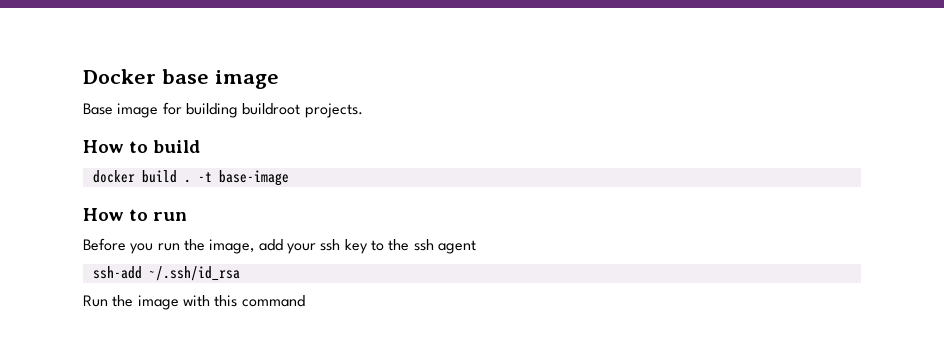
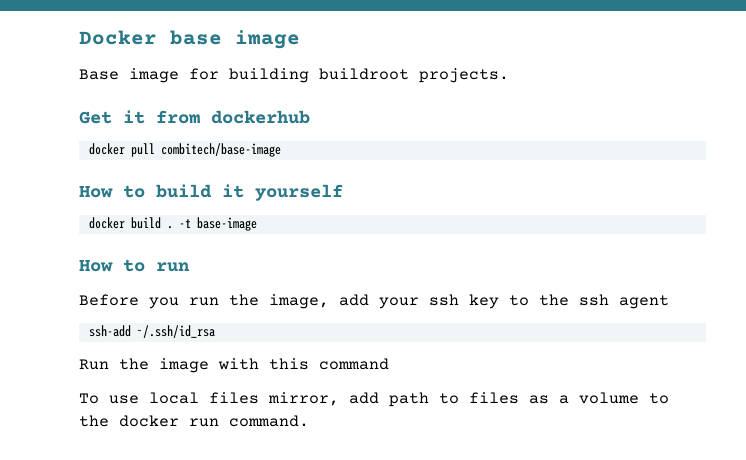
+ Get it from dockerhub
+ docker pull combitech/base-image
- How to build
+ How to build it yourself
+ To use local files mirror, add path to files as a volume to the docker run command.

